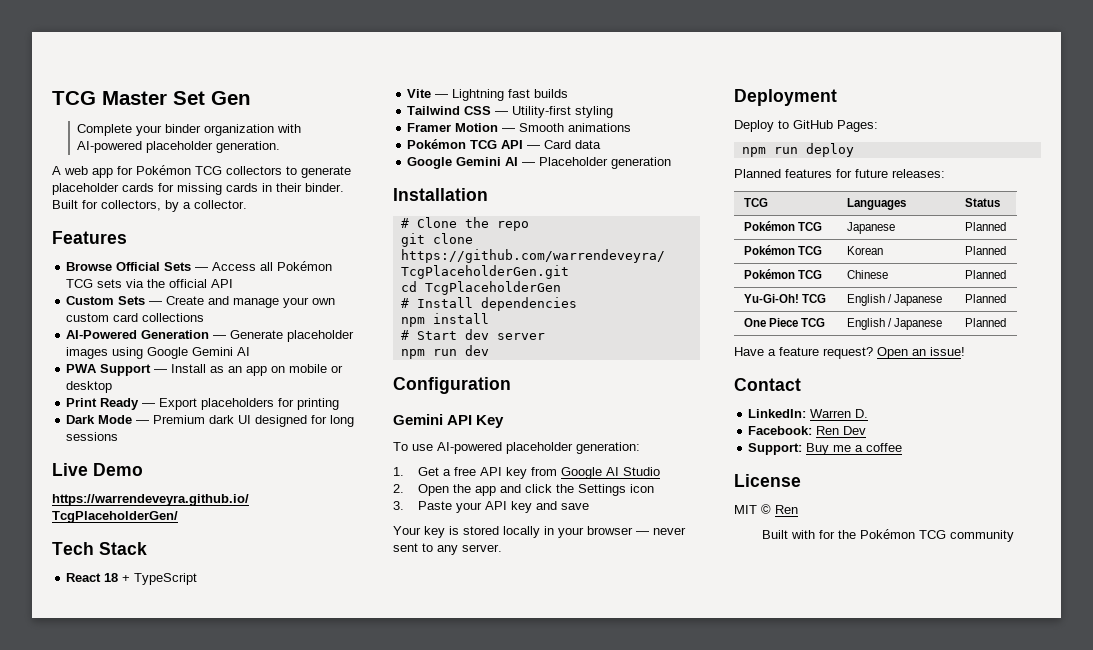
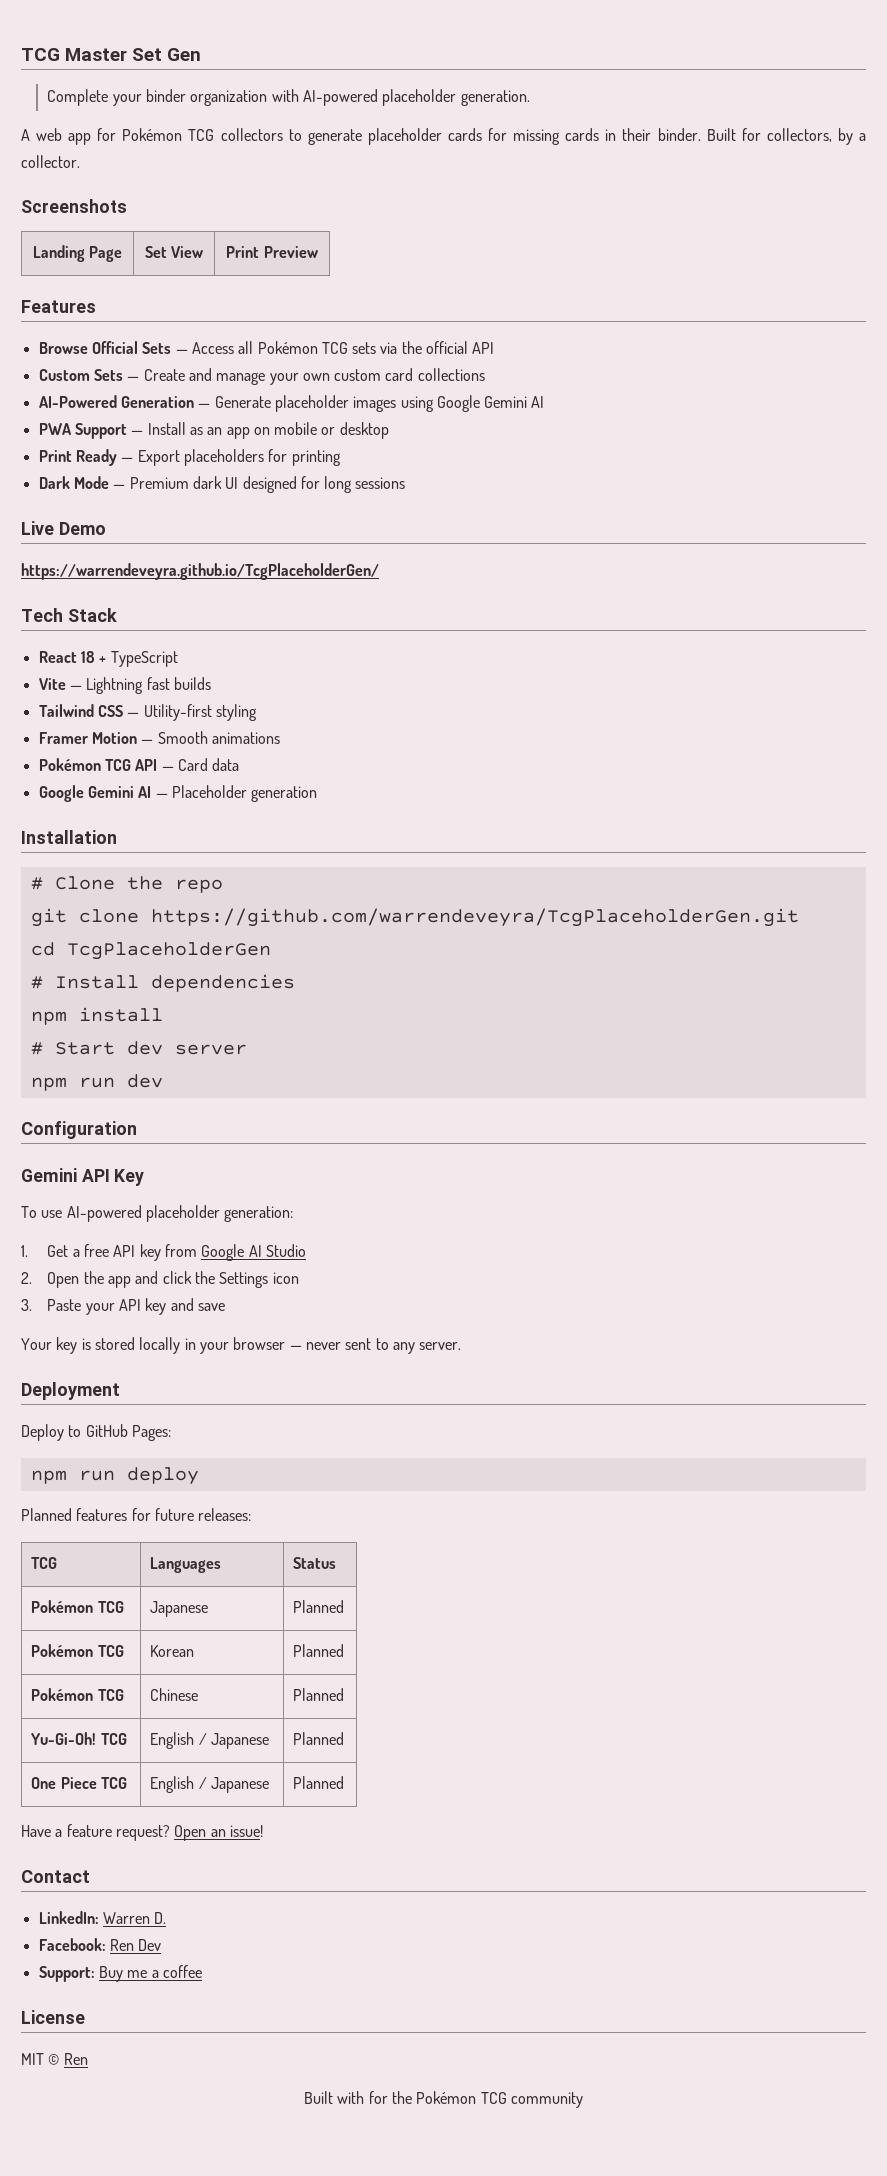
+ Screenshots
+ Landing Page | Set View | Print Preview

